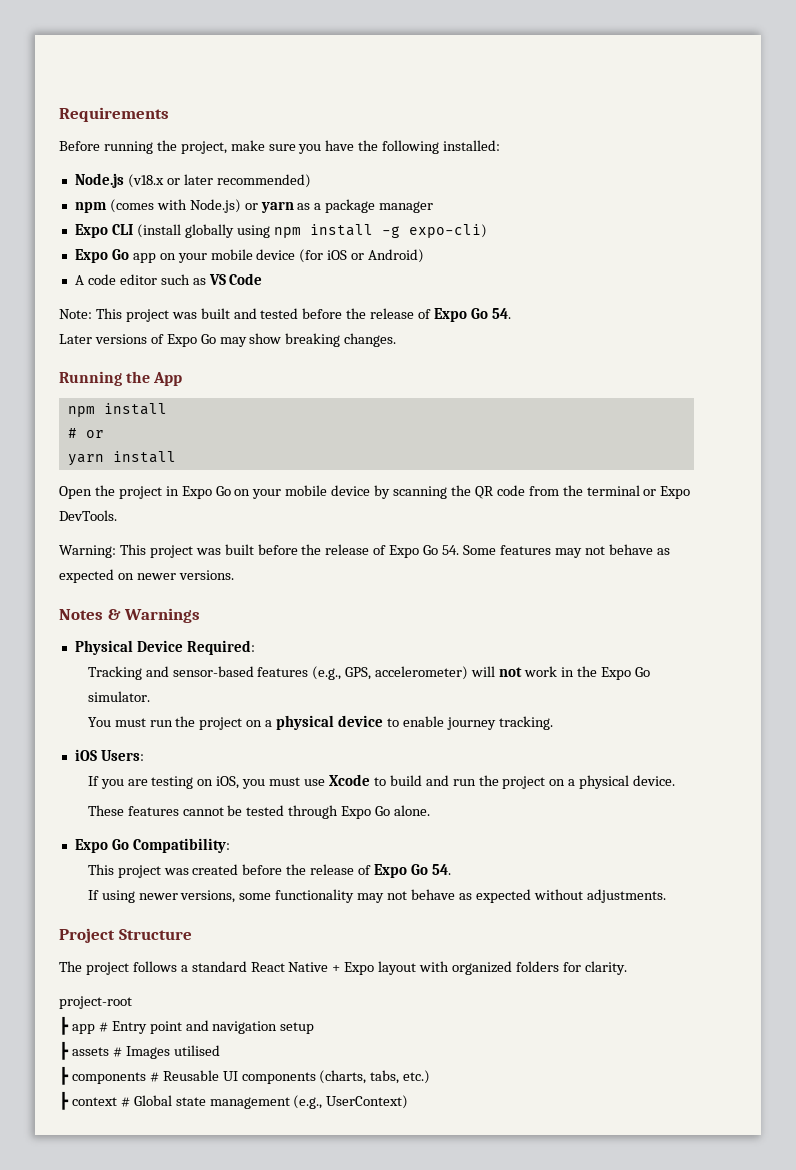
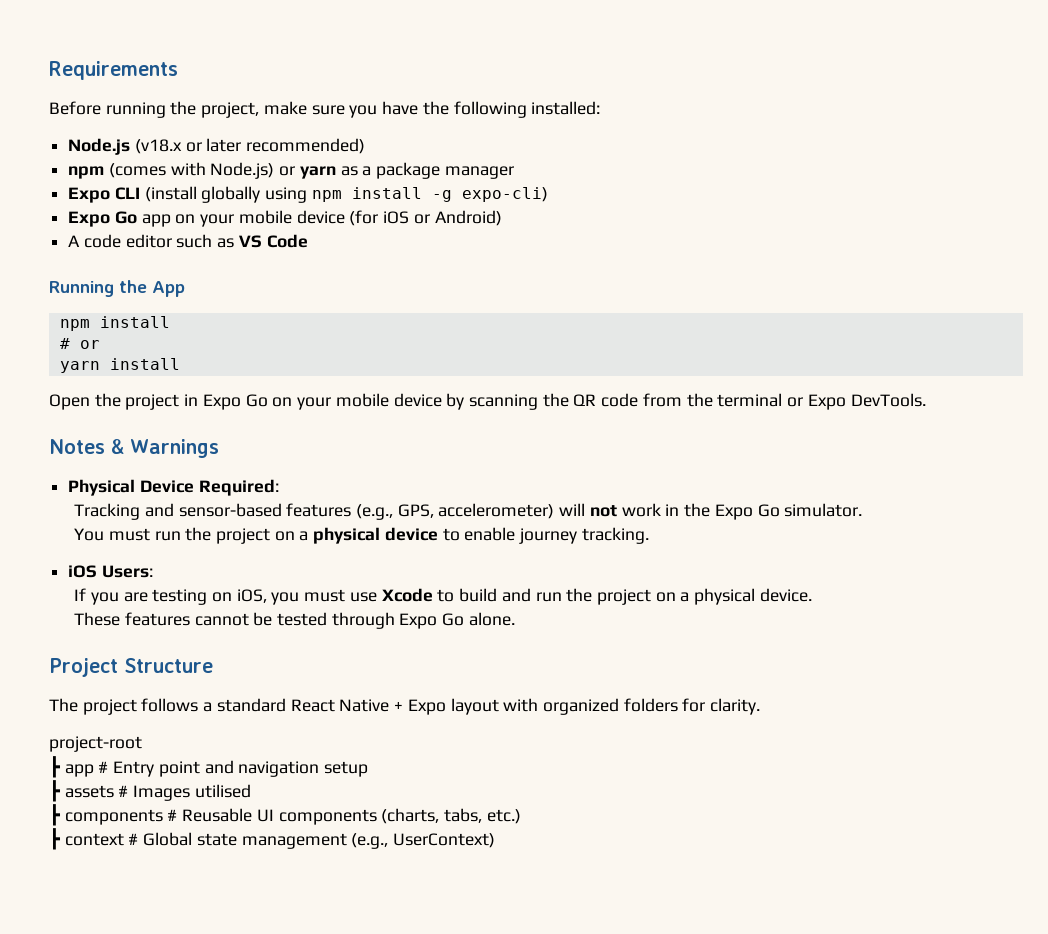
- Note: This project was built and tested before the release of Expo Go 54.
- Later versions of Expo Go may show breaking changes.
- Warning: This project was built before the release of Expo Go 54. Some features may not behave as expected on newer versions.
- Expo Go Compatibility:
- This project was created before the release of Expo Go 54.
- If using newer versions, some functionality may not behave as expected without adjustments.

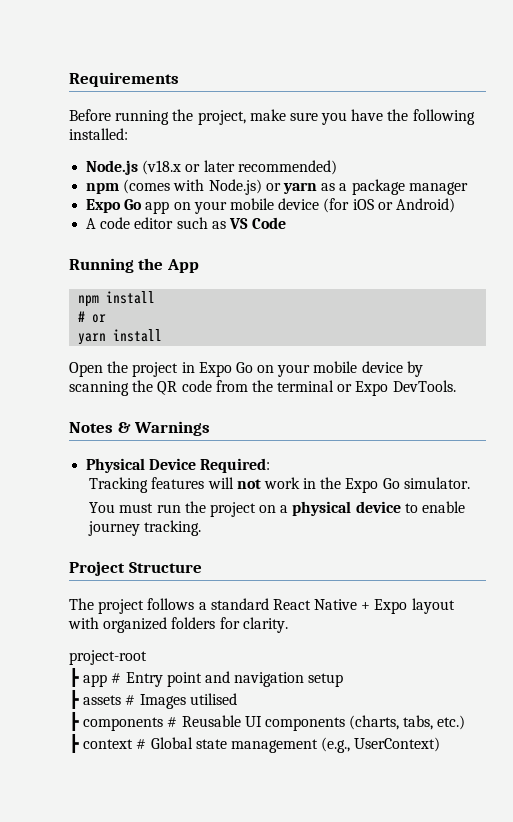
- Expo CLI (install globally using npm install -g expo-cli)
- Tracking and sensor-based features (e.g., GPS, accelerometer) will not work in the Expo Go simulator.
+ Tracking features will not work in the Expo Go simulator.
- iOS Users:
- If you are testing on iOS, you must use Xcode to build and run the project on a physical device.
- These features cannot be tested through Expo Go alone.

